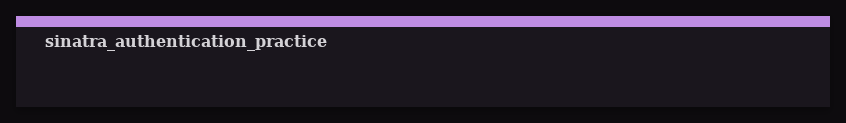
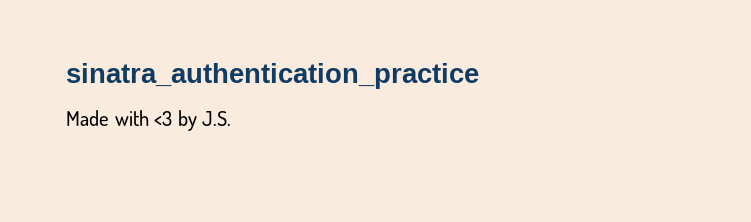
+ Made with <3 by J.S.

